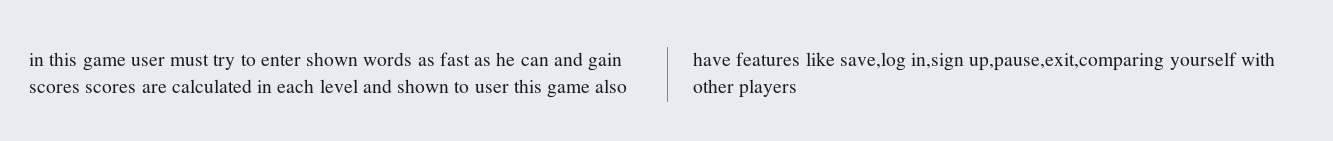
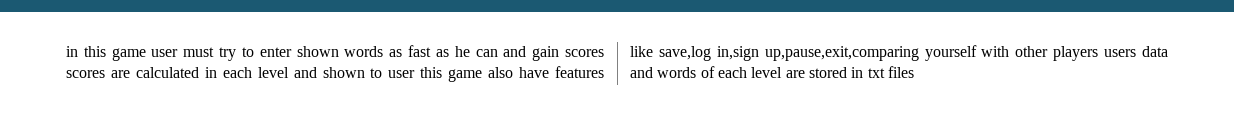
- in this game user must try to enter shown words as fast as he can and gain scores scores are calculated in each level and shown to user this game also have features like save,log in,sign up,pause,exit,comparing yourself with other players
+ in this game user must try to enter shown words as fast as he can and gain scores scores are calculated in each level and shown to user this game also have features like save,log in,sign up,pause,exit,comparing yourself with other players users data and words of each level are stored in txt files

